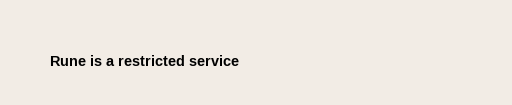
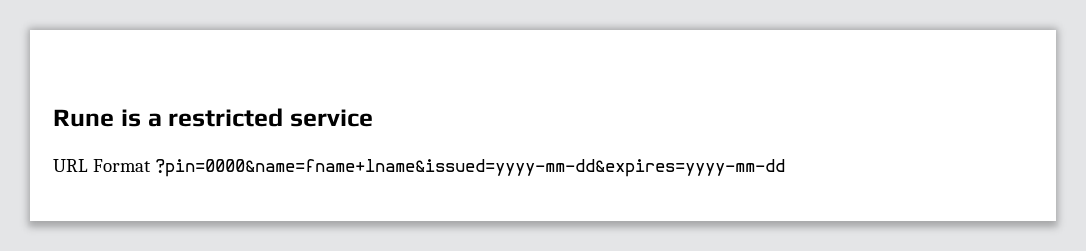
+ URL Format ?pin=0000&name=fname+lname&issued=yyyy-mm-dd&expires=yyyy-mm-dd

